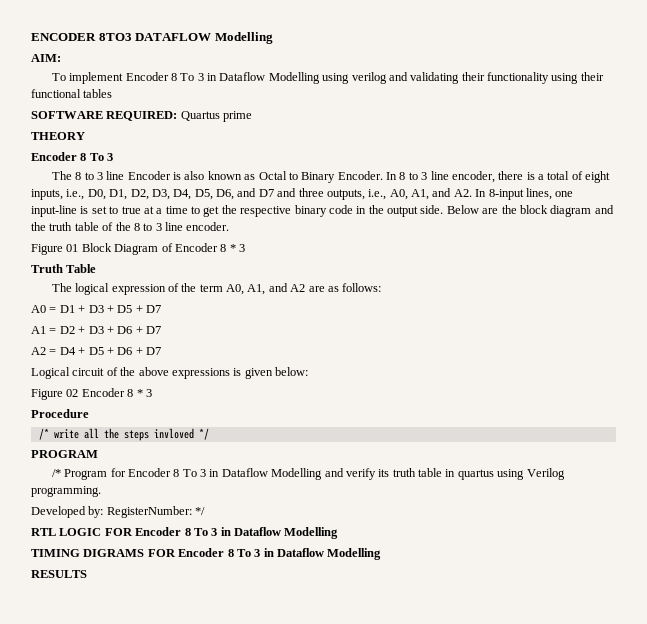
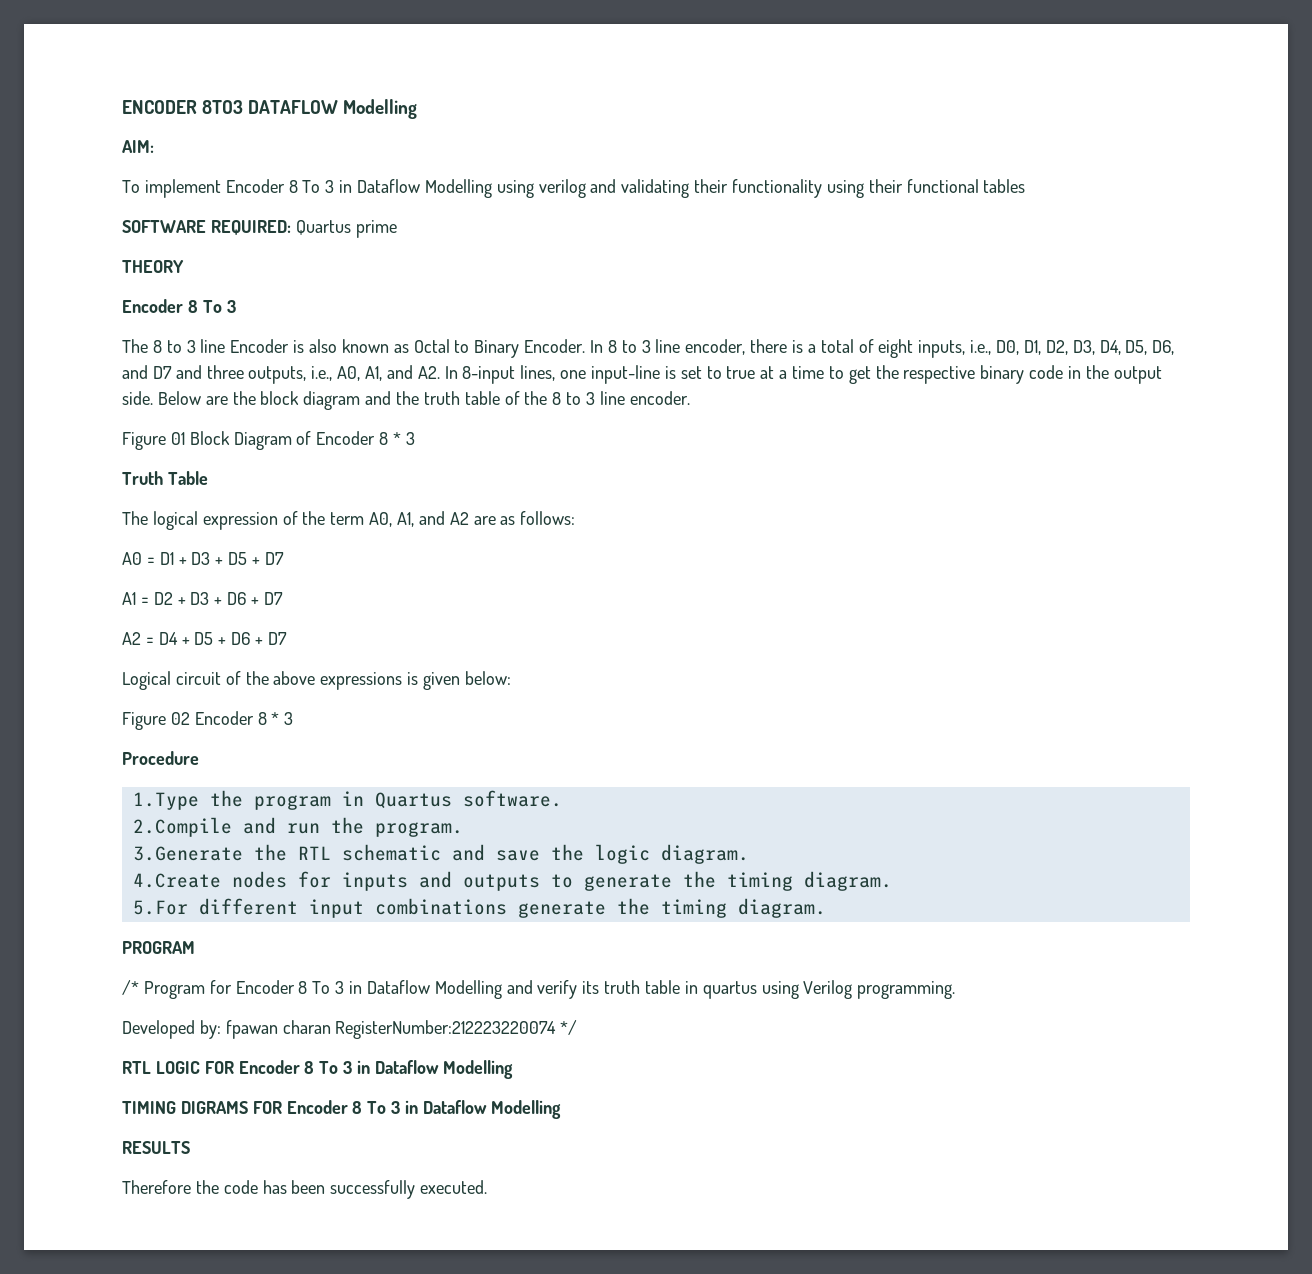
- /* write all the steps invloved */
+ 1.Type the program in Quartus software.
+ 2.Compile and run the program.
+ 3.Generate the RTL schematic and save the logic diagram.
+ 4.Create nodes for inputs and outputs to generate the timing diagram.
+ 5.For different input combinations generate the timing diagram.
- Developed by: RegisterNumber: */
+ Developed by: fpawan charan RegisterNumber:212223220074 */
+ Therefore the code has been successfully executed.

